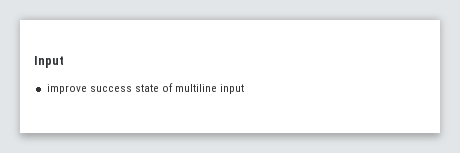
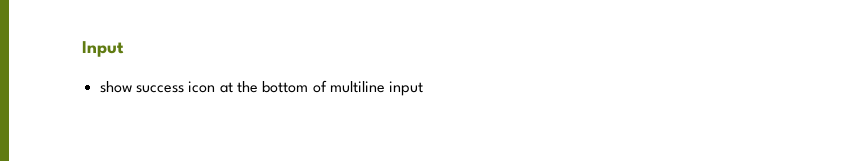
- improve success state of multiline input
+ show success icon at the bottom of multiline input

